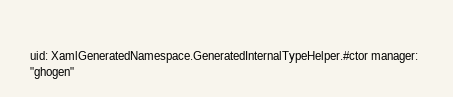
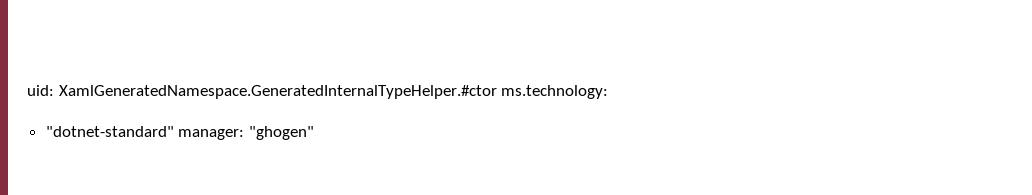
- uid: XamlGeneratedNamespace.GeneratedInternalTypeHelper.#ctor manager: "ghogen"
+ uid: XamlGeneratedNamespace.GeneratedInternalTypeHelper.#ctor ms.technology:
+ "dotnet-standard" manager: "ghogen"

